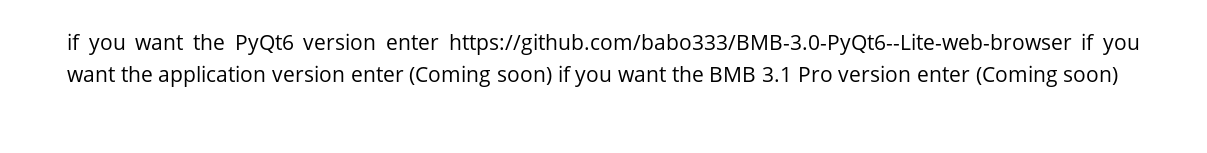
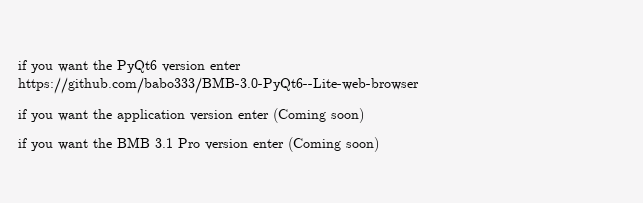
- if you want the PyQt6 version enter https://github.com/babo333/BMB-3.0-PyQt6--Lite-web-browser if you want the application version enter (Coming soon) if you want the BMB 3.1 Pro version enter (Coming soon)
+ if you want the PyQt6 version enter https://github.com/babo333/BMB-3.0-PyQt6--Lite-web-browser
+ if you want the application version enter (Coming soon)
+ if you want the BMB 3.1 Pro version enter (Coming soon)

